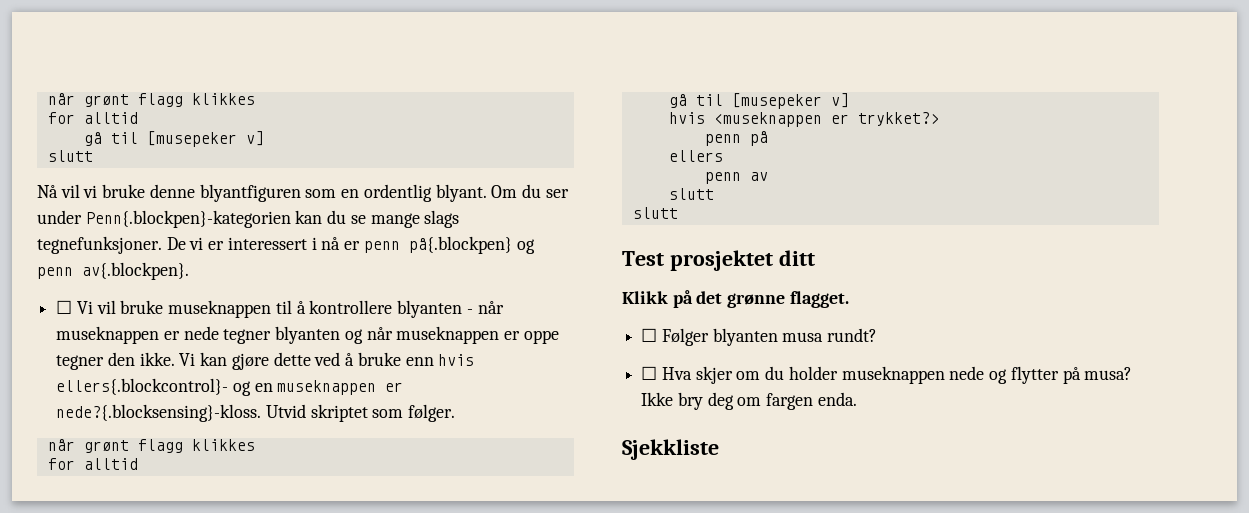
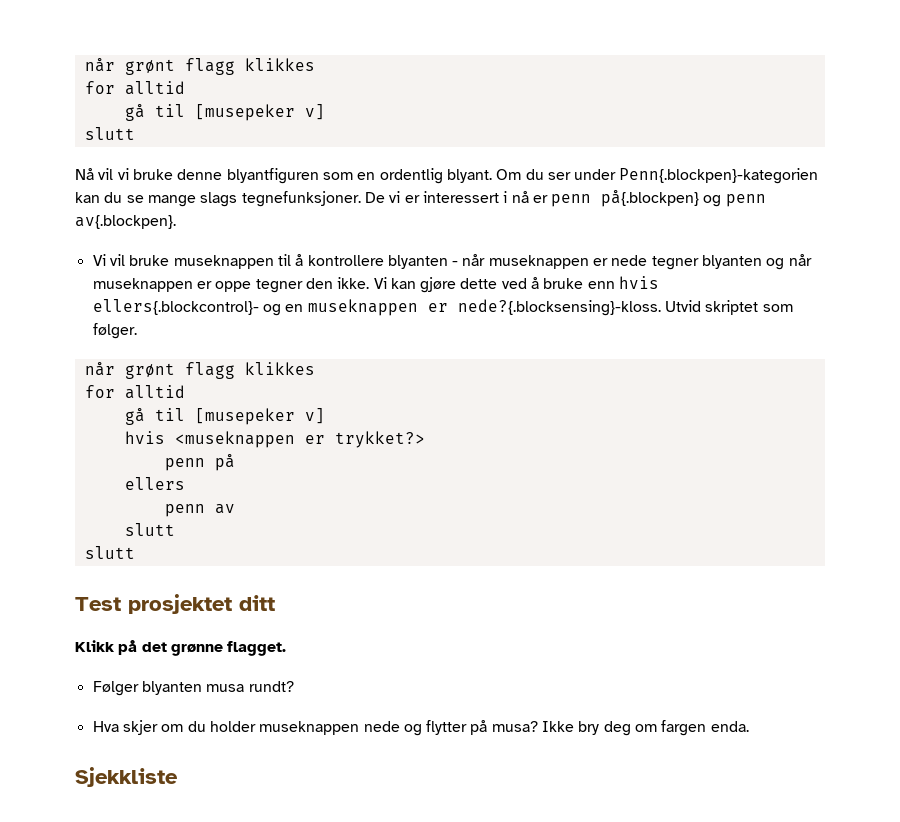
- ☐ Vi vil bruke museknappen til å kontrollere blyanten - når museknappen er nede tegner blyanten og når museknappen er oppe tegner den ikke.
+ Vi vil bruke museknappen til å kontrollere blyanten - når museknappen er nede tegner blyanten og når museknappen er oppe tegner den ikke.
- ☐ Følger blyanten musa rundt?
+ Følger blyanten musa rundt?
- ☐ Hva skjer om du holder museknappen nede og flytter på musa?
+ Hva skjer om du holder museknappen nede og flytter på musa?

